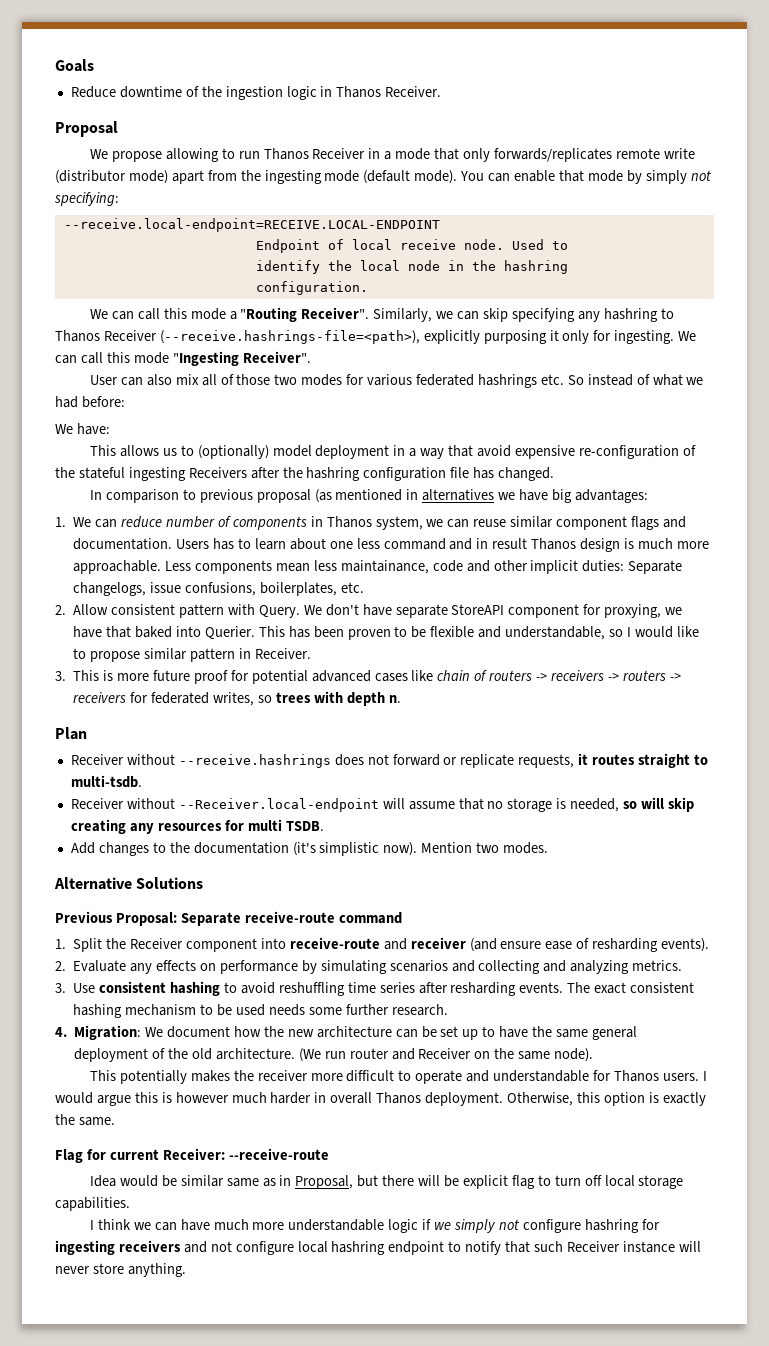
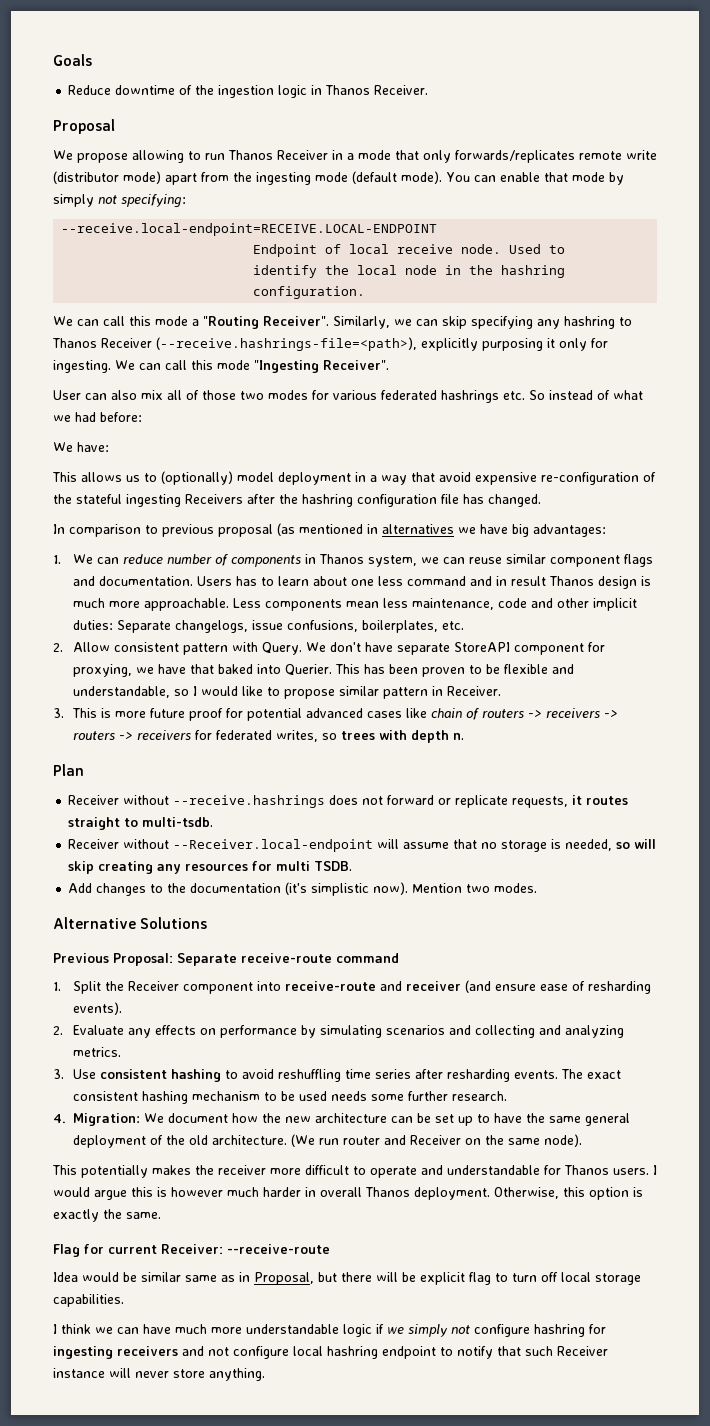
- Less components mean less maintainance, code and other implicit duties: Separate changelogs, issue confusions, boilerplates, etc.
+ Less components mean less maintenance, code and other implicit duties: Separate changelogs, issue confusions, boilerplates, etc.

